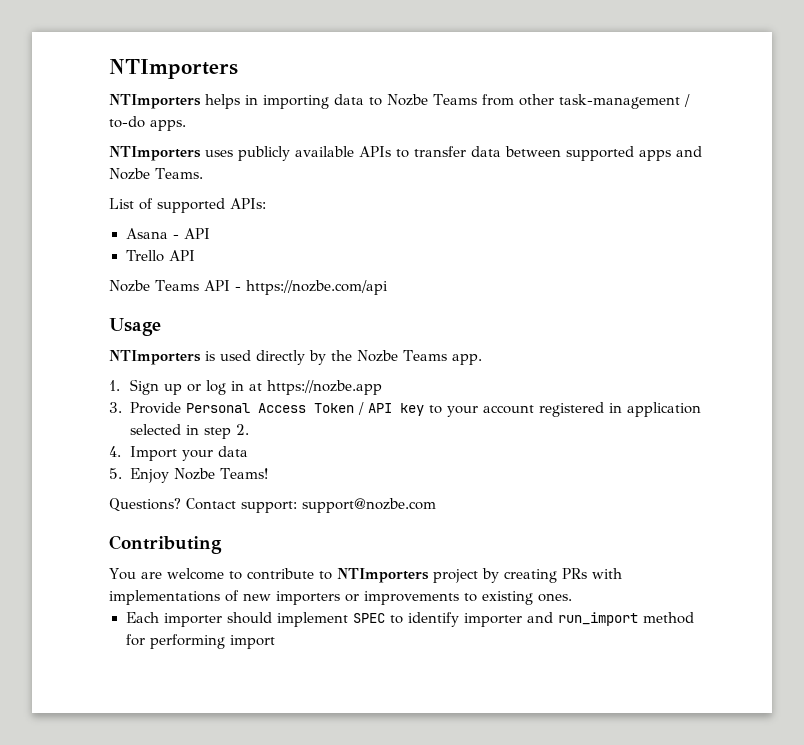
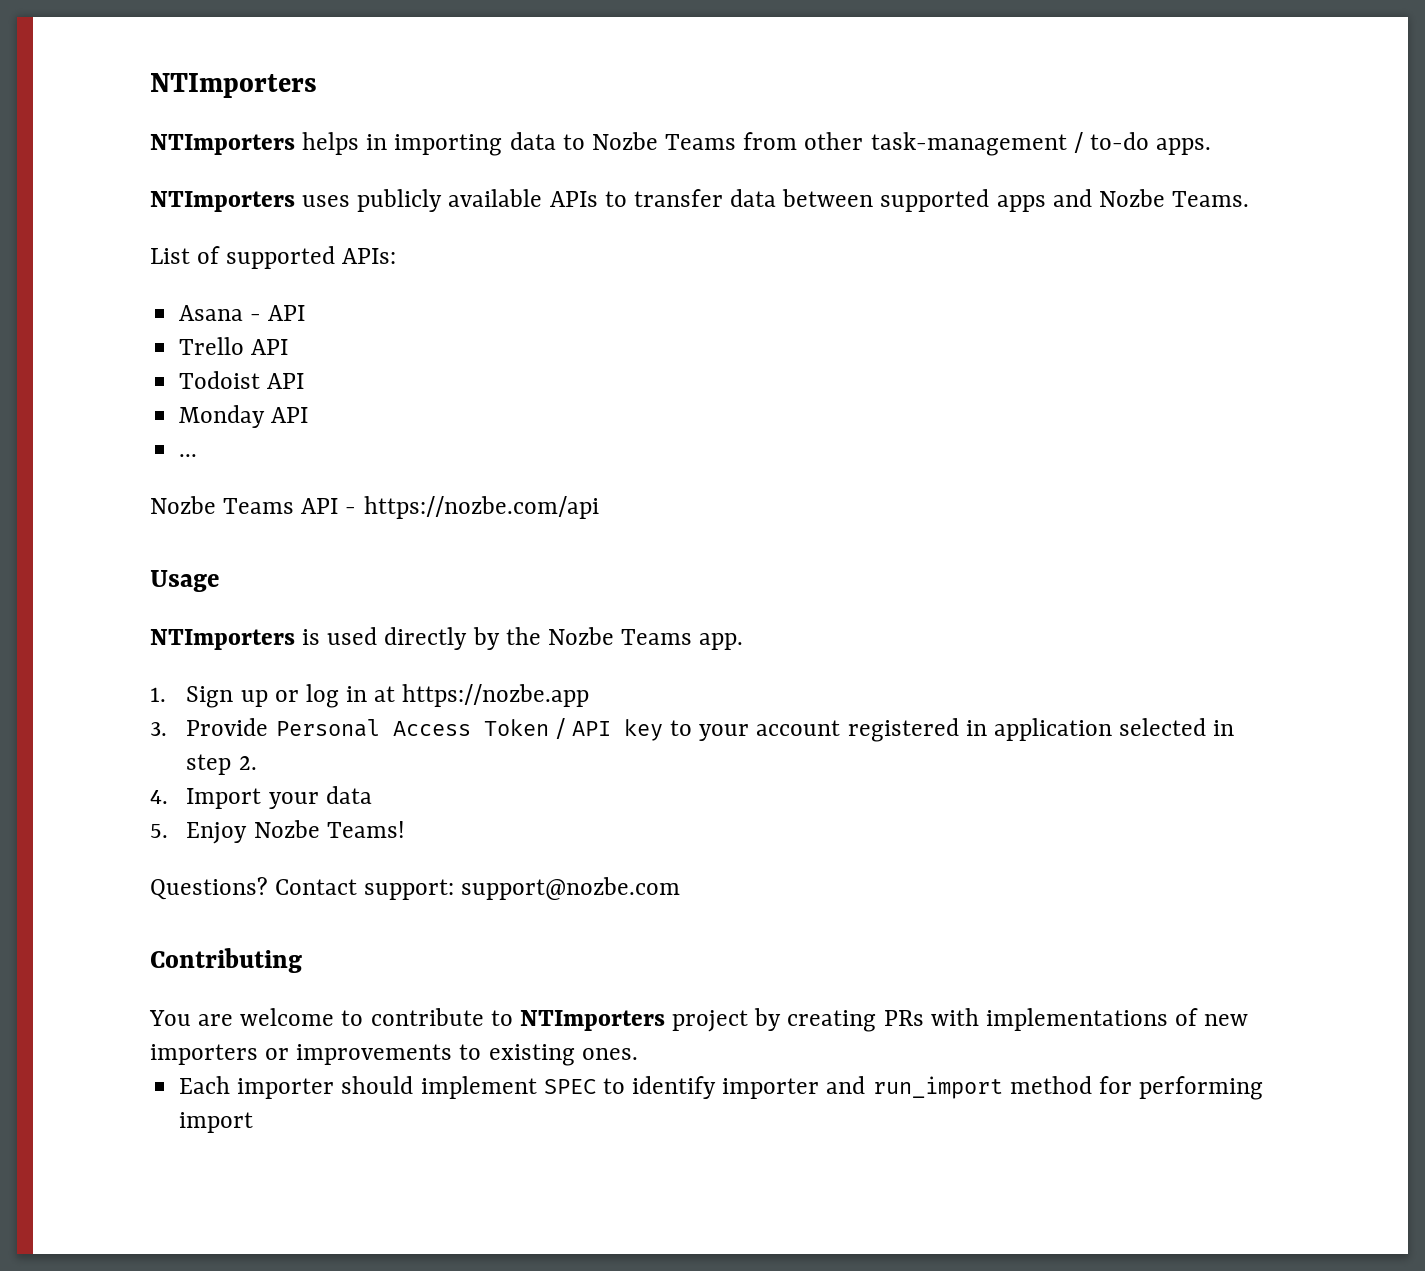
+ Todoist API
+ Monday API
+ ...

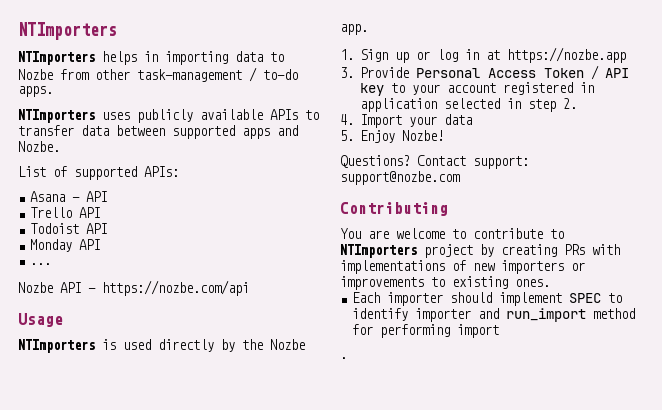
- NTImporters helps in importing data to Nozbe Teams from other task-management / to-do apps.
+ NTImporters helps in importing data to Nozbe from other task-management / to-do apps.
- NTImporters uses publicly available APIs to transfer data between supported apps and Nozbe Teams.
+ NTImporters uses publicly available APIs to transfer data between supported apps and Nozbe.
- Nozbe Teams API - https://nozbe.com/api
+ Nozbe API - https://nozbe.com/api
- NTImporters is used directly by the Nozbe Teams app.
+ NTImporters is used directly by the Nozbe app.
- 5. Enjoy Nozbe Teams!
+ 5. Enjoy Nozbe!
+ .

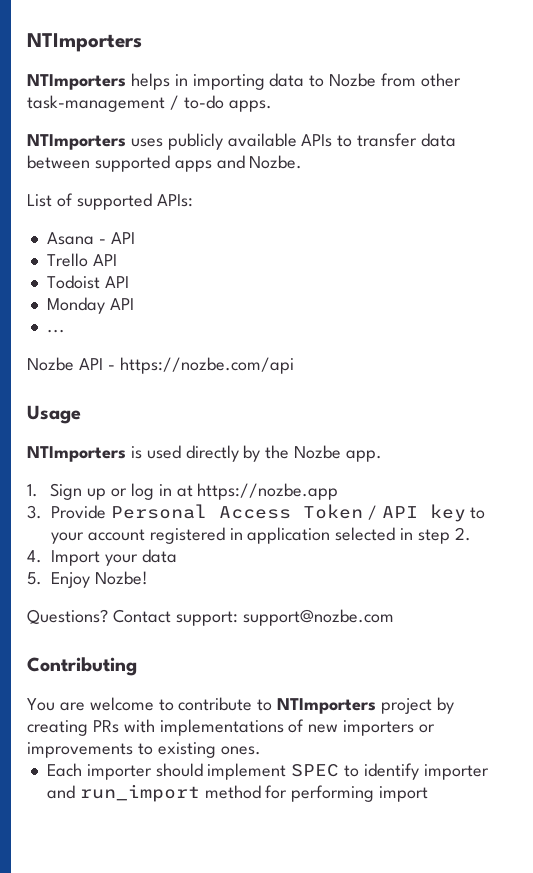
- .

